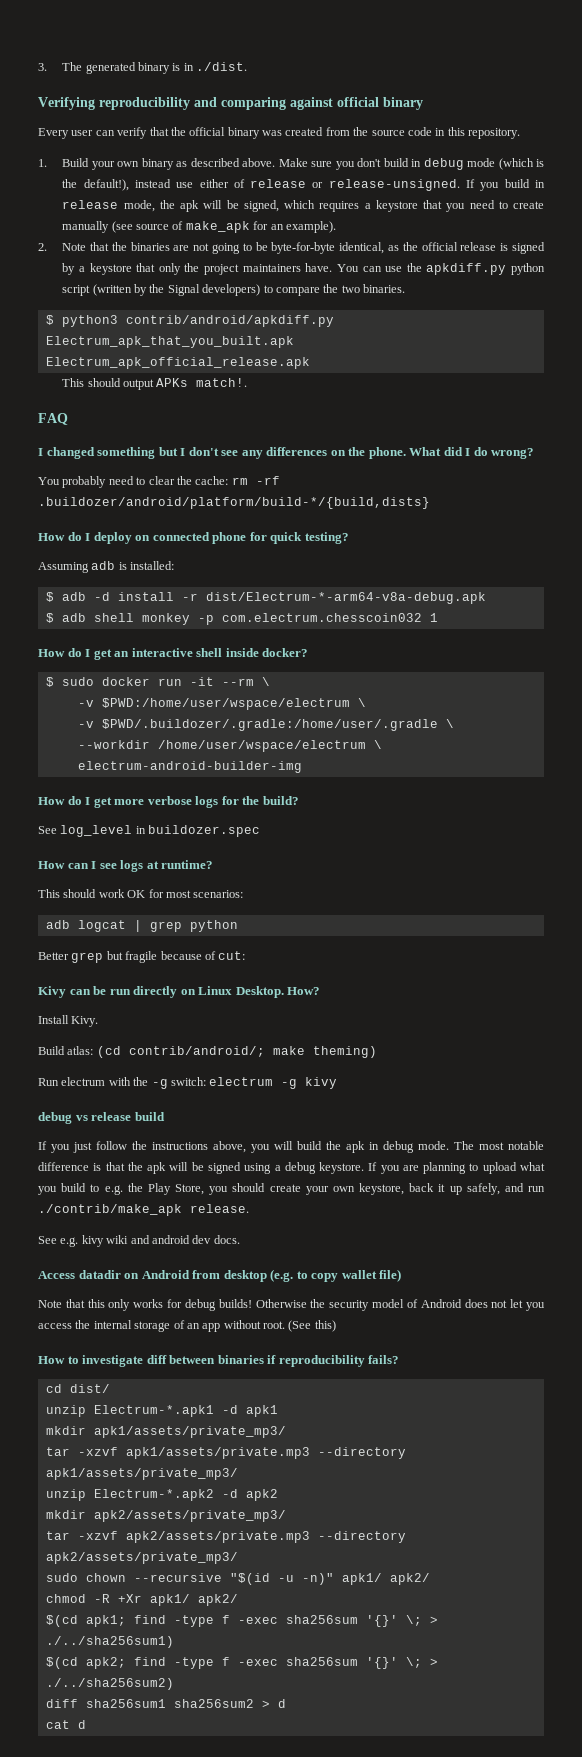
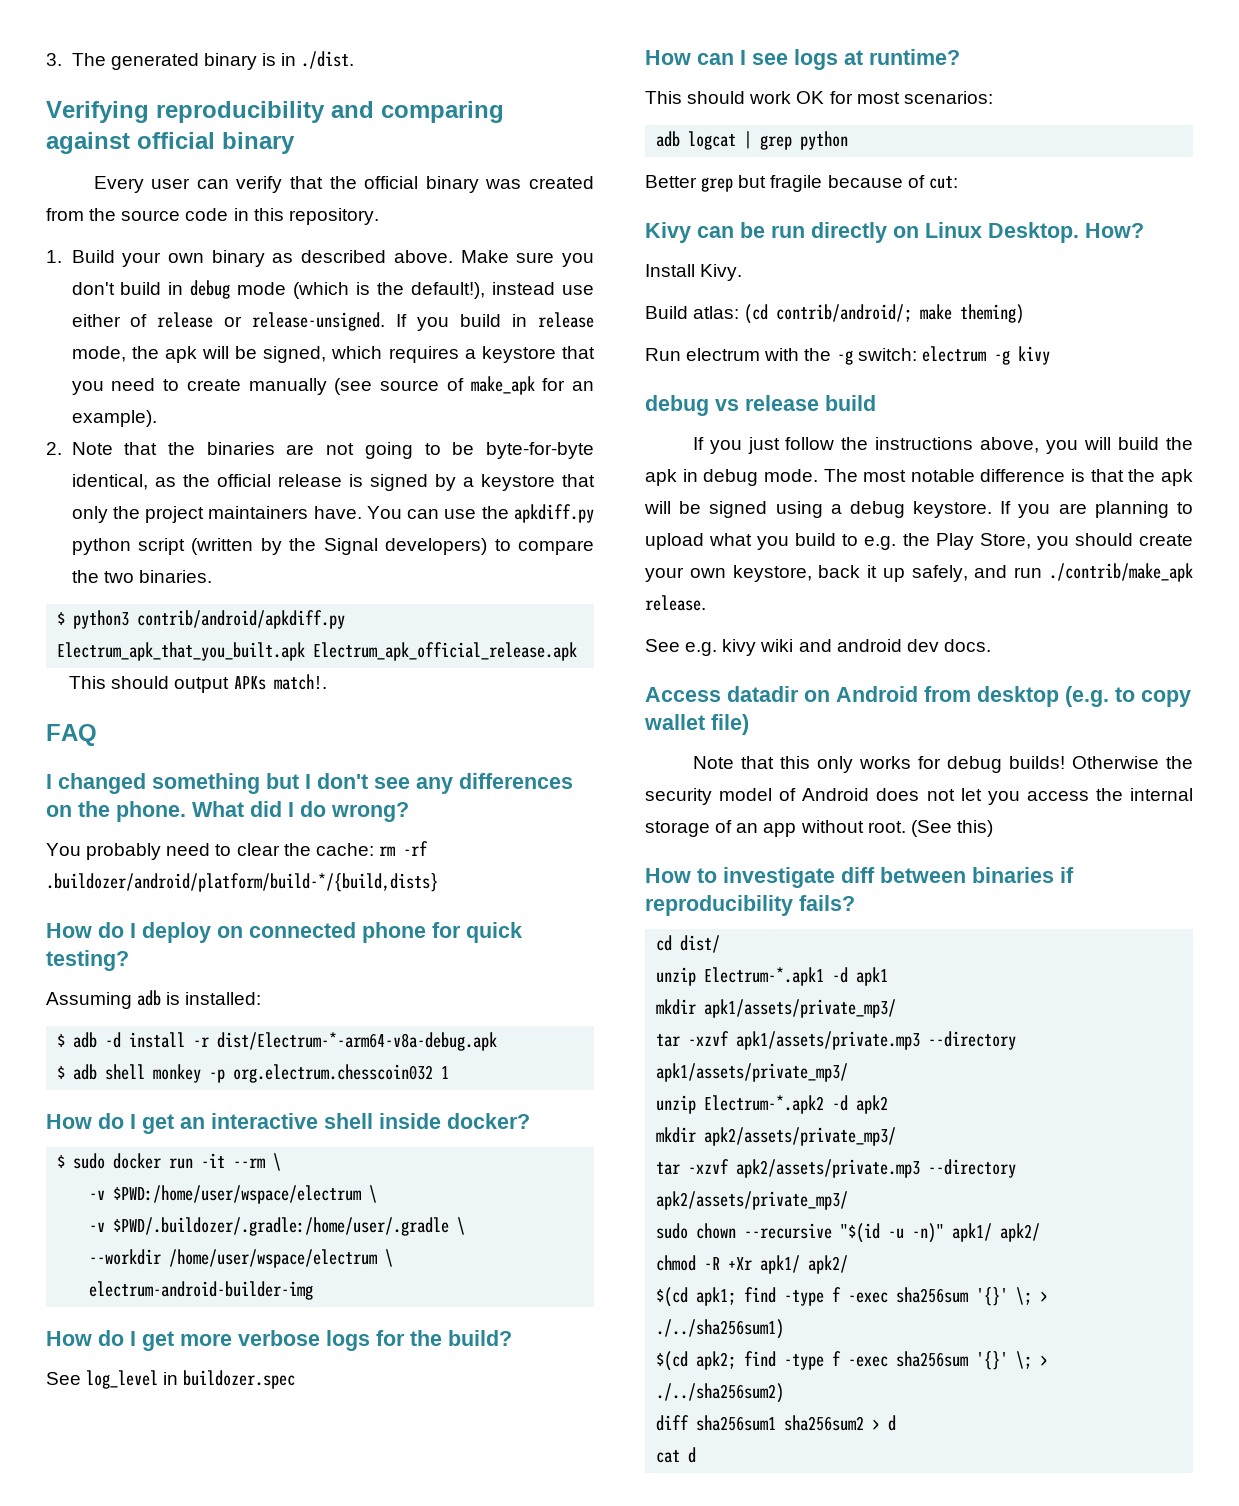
- $ adb shell monkey -p com.electrum.chesscoin032 1
+ $ adb shell monkey -p org.electrum.chesscoin032 1

